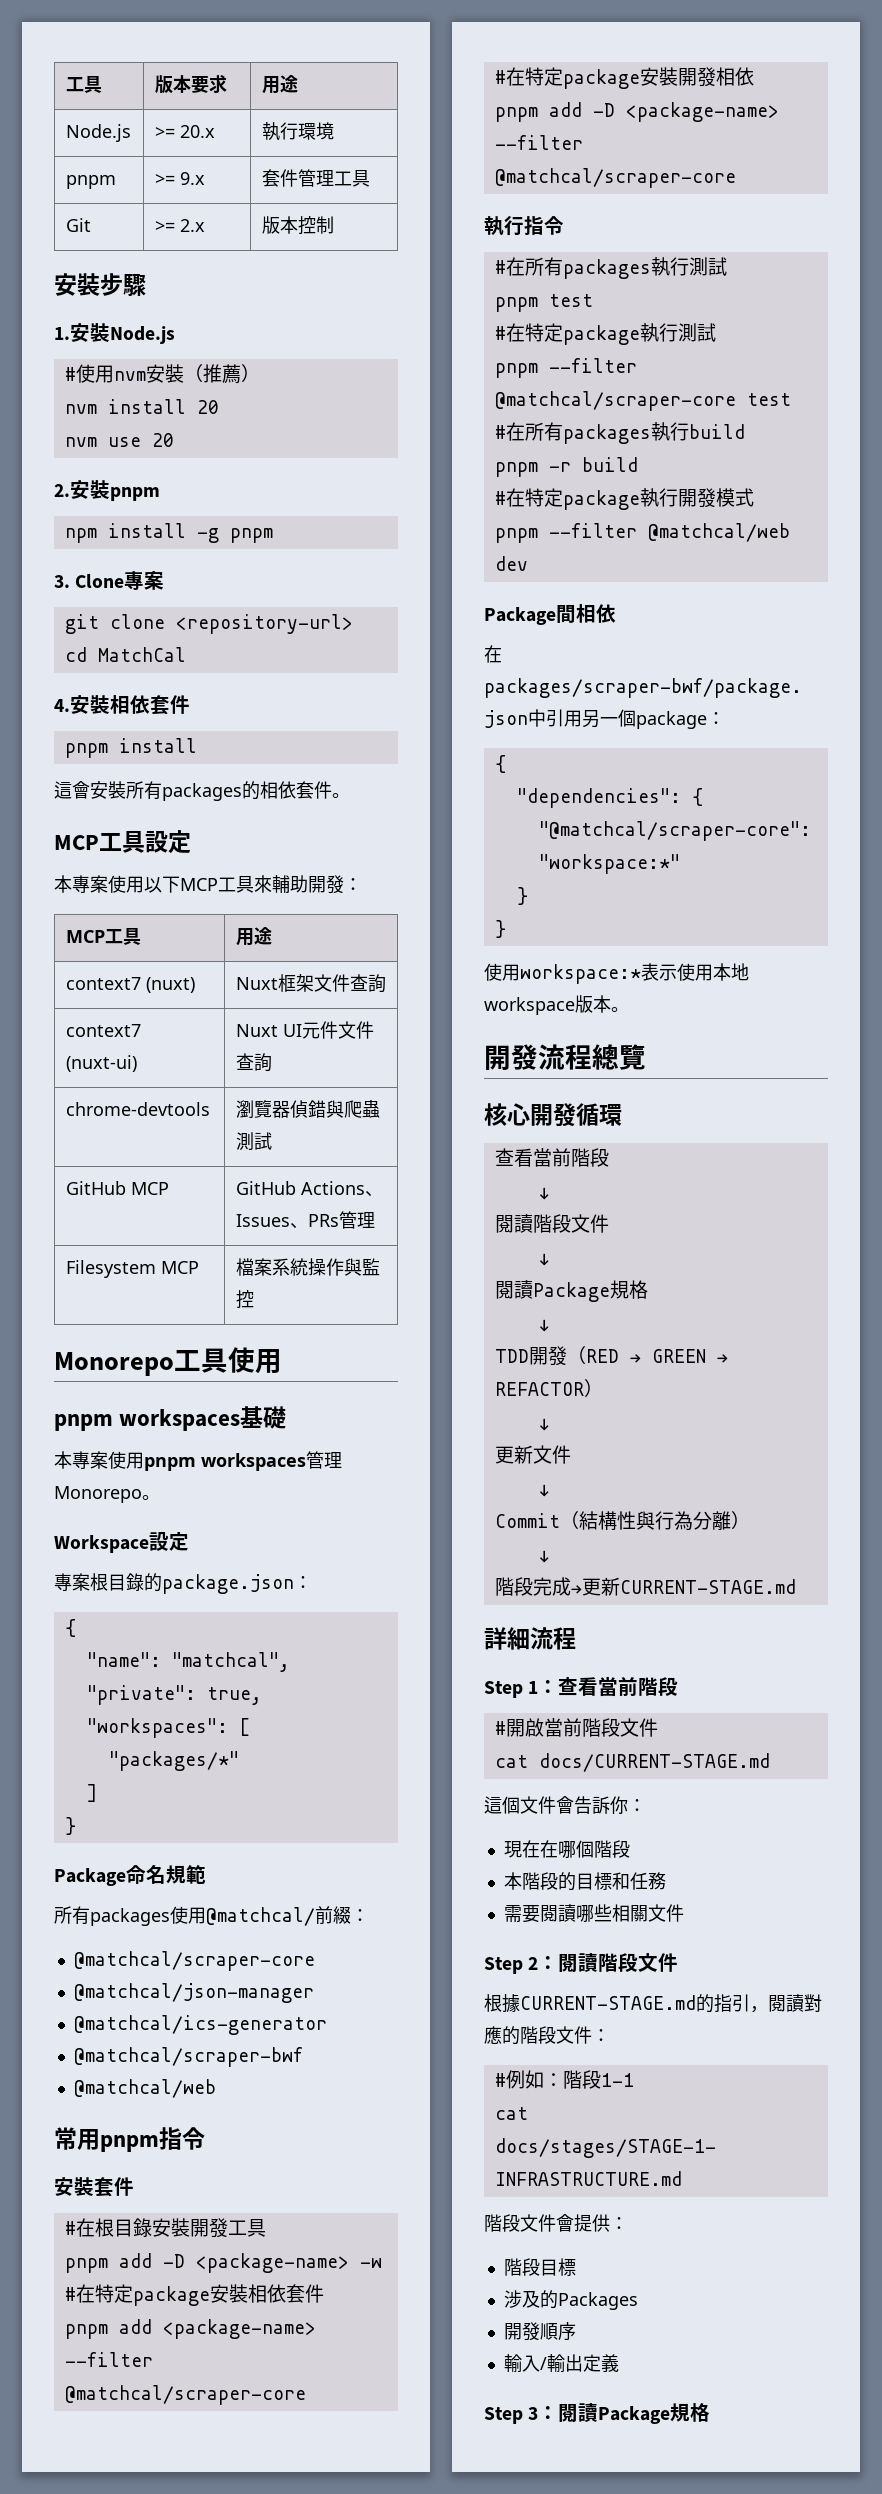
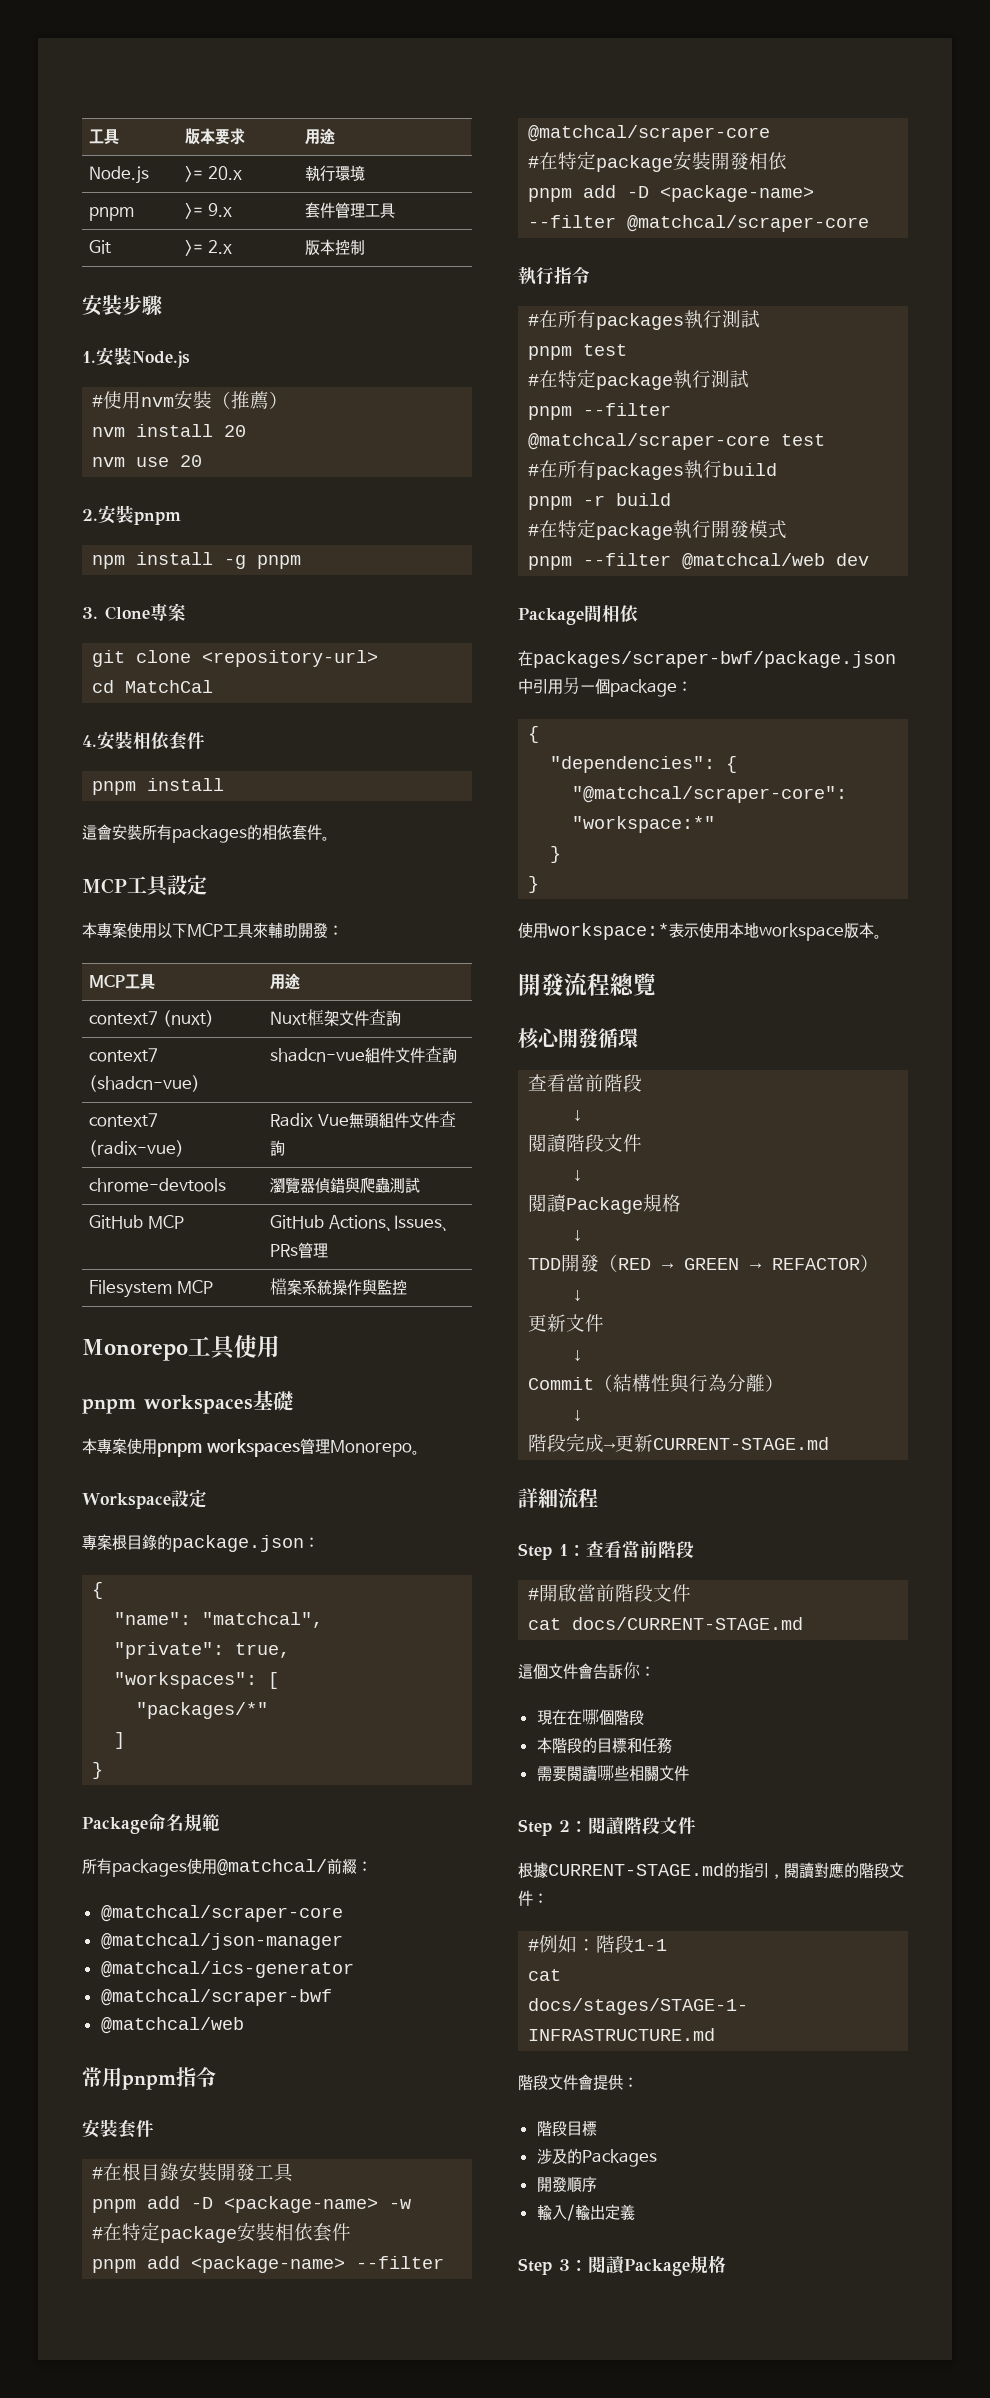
- context7 (nuxt-ui) | Nuxt UI元件文件查詢
+ context7 (shadcn-vue) | shadcn-vue組件文件查詢
+ context7 (radix-vue) | Radix Vue無頭組件文件查詢

